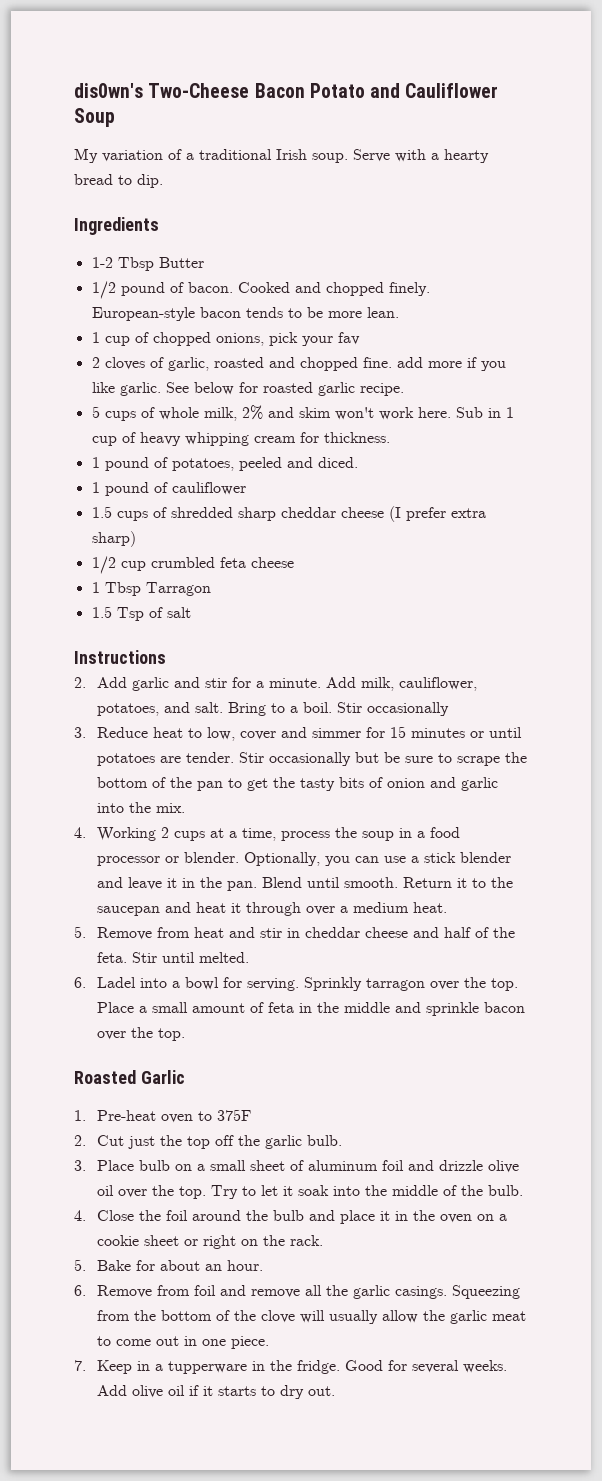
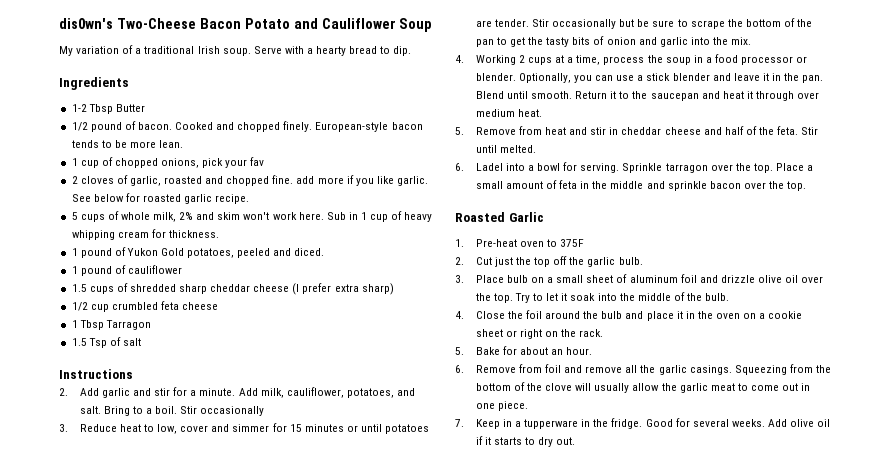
- 1 pound of potatoes, peeled and diced.
+ 1 pound of Yukon Gold potatoes, peeled and diced.
- Return it to the saucepan and heat it through over a medium heat.
+ Return it to the saucepan and heat it through over medium heat.
- Sprinkly tarragon over the top.
+ Sprinkle tarragon over the top.

